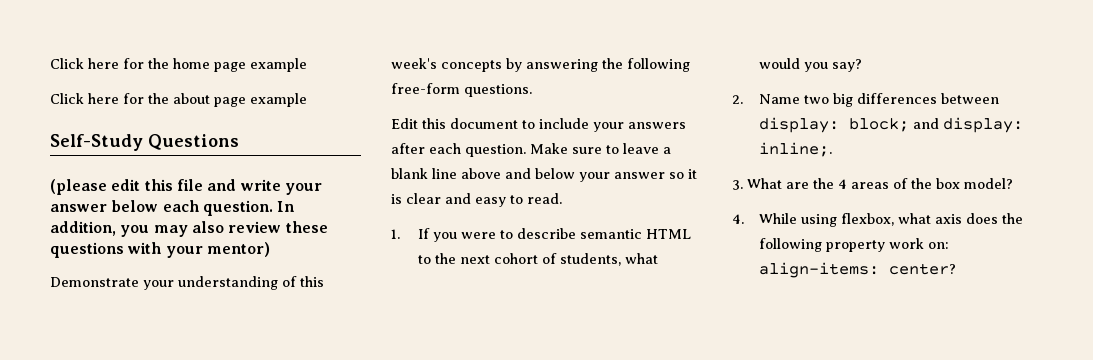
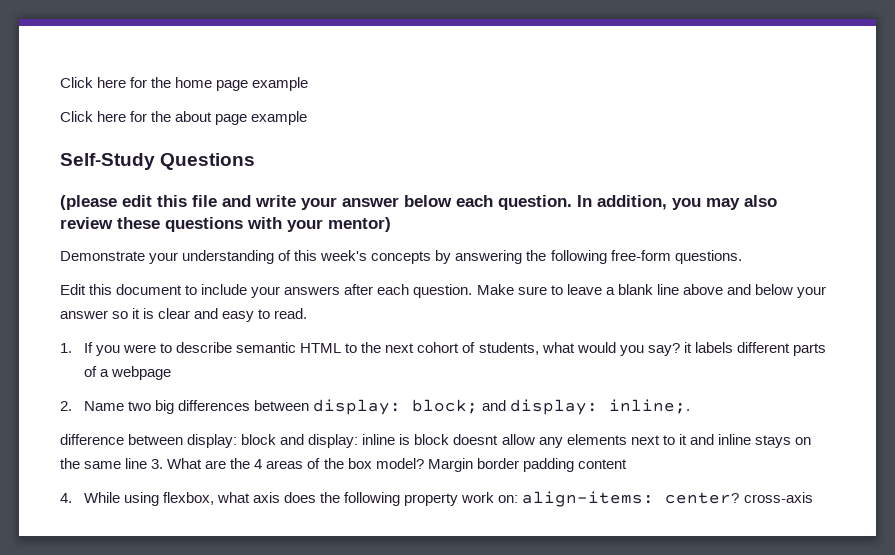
- 1. If you were to describe semantic HTML to the next cohort of students, what would you say?
+ 1. If you were to describe semantic HTML to the next cohort of students, what would you say? it labels different parts of a webpage
- 3. What are the 4 areas of the box model?
+ difference between display: block and display: inline is block doesnt allow any elements next to it and inline stays on the same line 3. What are the 4 areas of the box model? Margin border padding content
- 4. While using flexbox, what axis does the following property work on: align-items: center?
+ 4. While using flexbox, what axis does the following property work on: align-items: center? cross-axis

